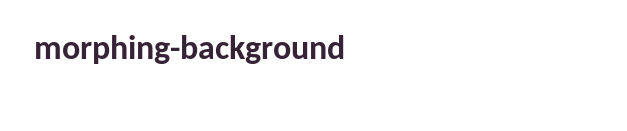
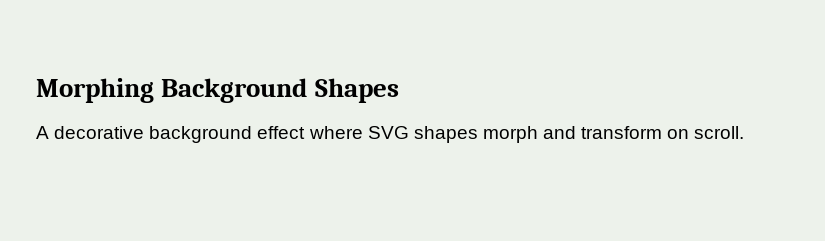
- morphing-background
+ Morphing Background Shapes
+ A decorative background effect where SVG shapes morph and transform on scroll.

